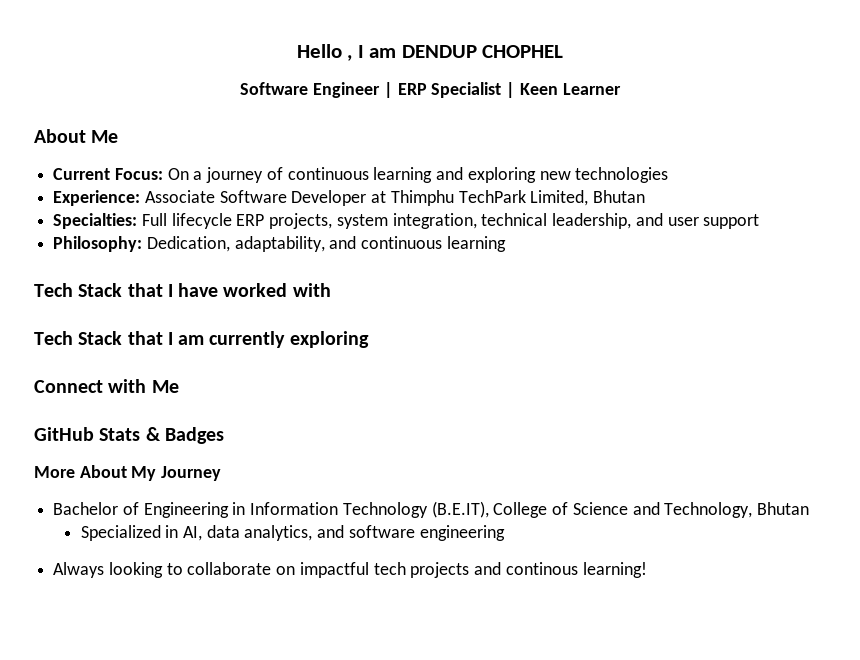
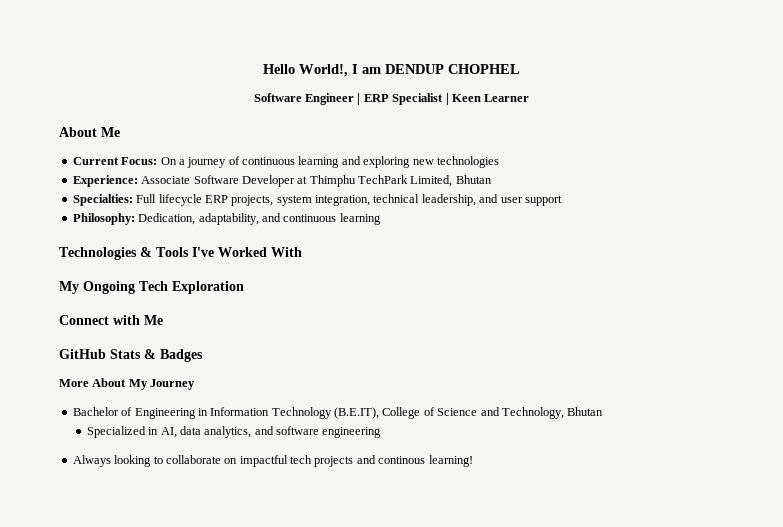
- Hello , I am DENDUP CHOPHEL
+ Hello World!, I am DENDUP CHOPHEL
- Tech Stack that I have worked with
- Tech Stack that I am currently exploring
+ Technologies & Tools I've Worked With
+ My Ongoing Tech Exploration

